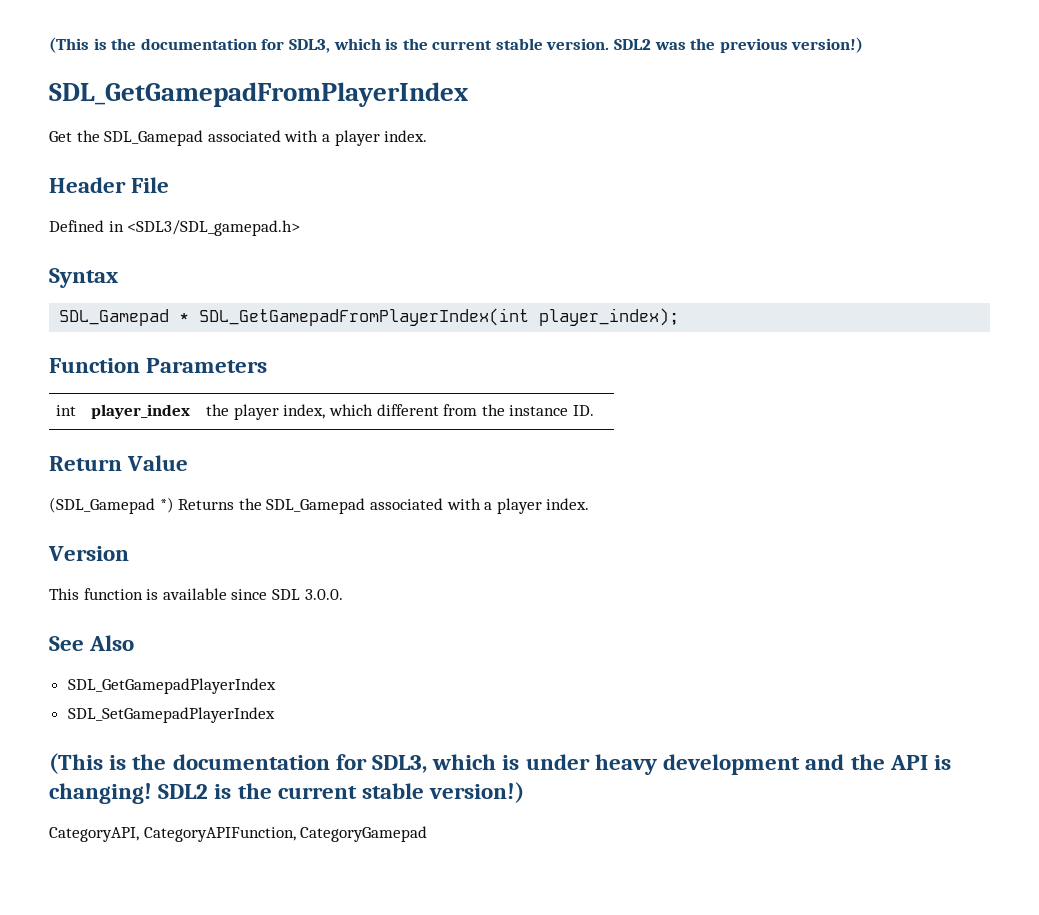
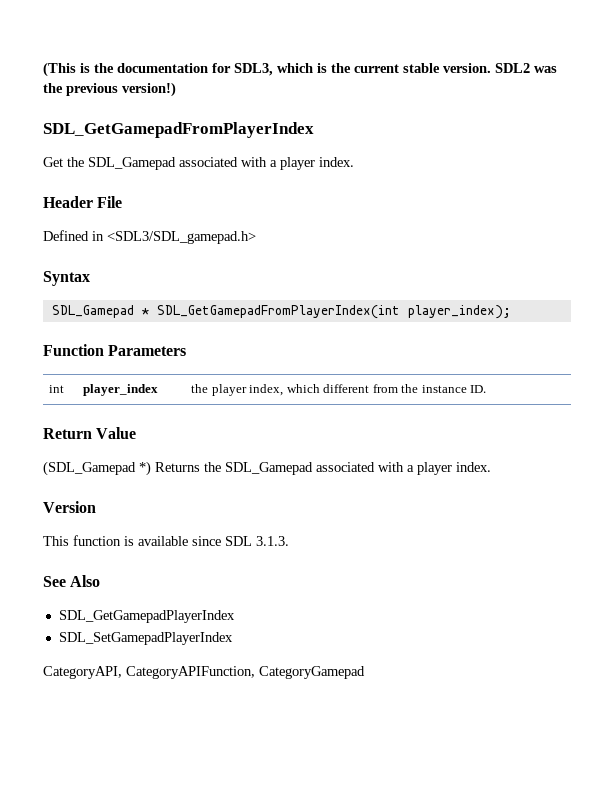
- This function is available since SDL 3.0.0.
+ This function is available since SDL 3.1.3.
- (This is the documentation for SDL3, which is under heavy development and the API is changing! SDL2 is the current stable version!)

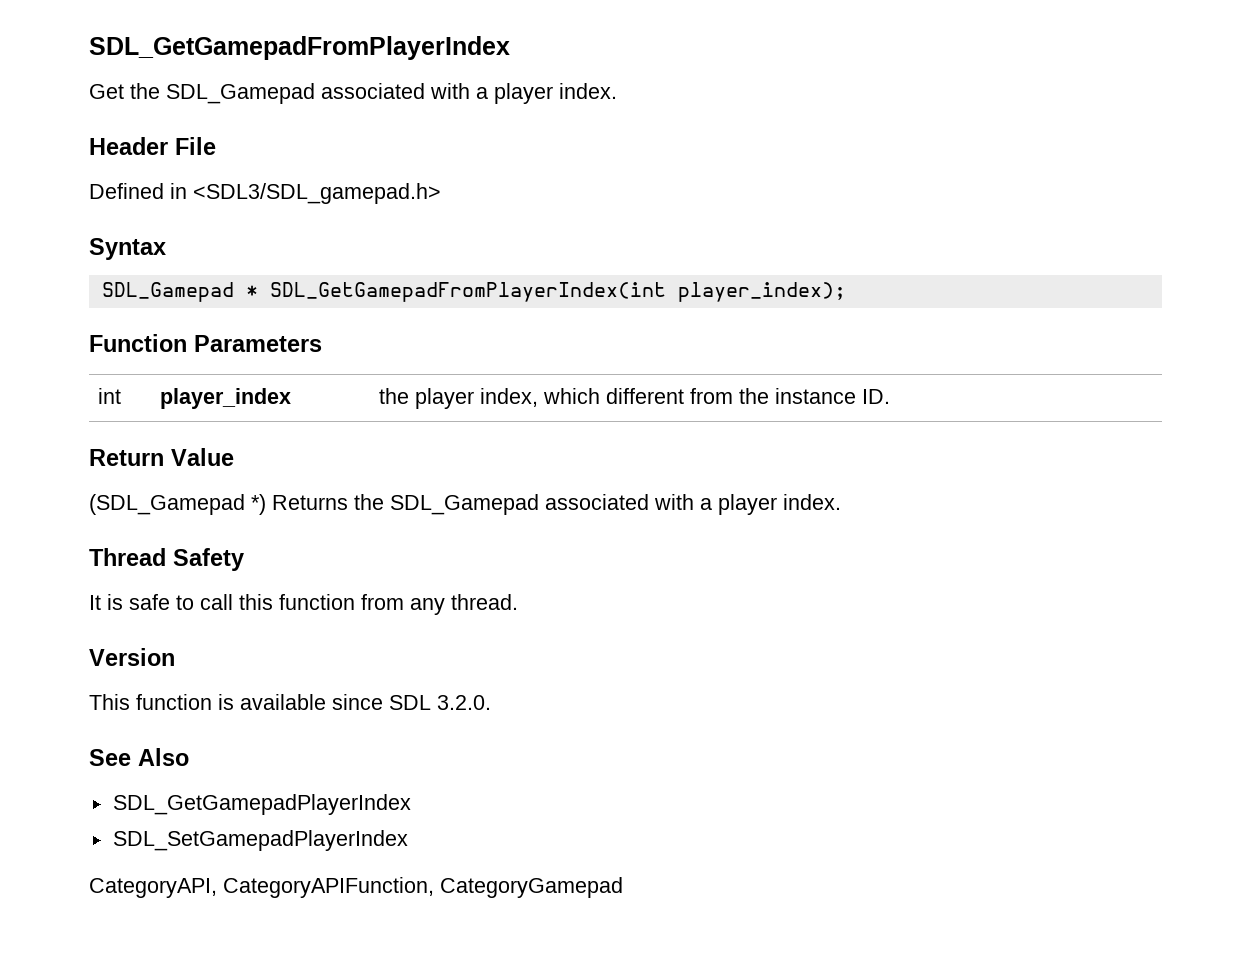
- (This is the documentation for SDL3, which is the current stable version. SDL2 was the previous version!)
+ Thread Safety
+ It is safe to call this function from any thread.
- This function is available since SDL 3.1.3.
+ This function is available since SDL 3.2.0.

